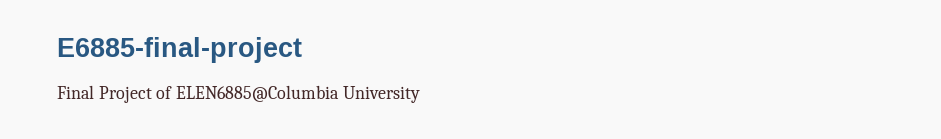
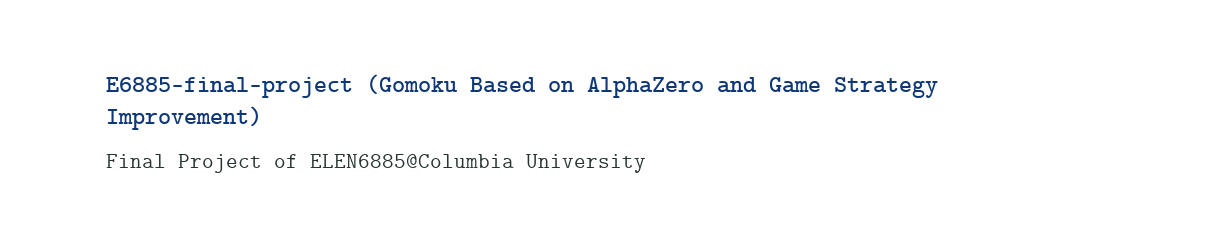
- E6885-final-project
+ E6885-final-project (Gomoku Based on AlphaZero and Game Strategy Improvement)

